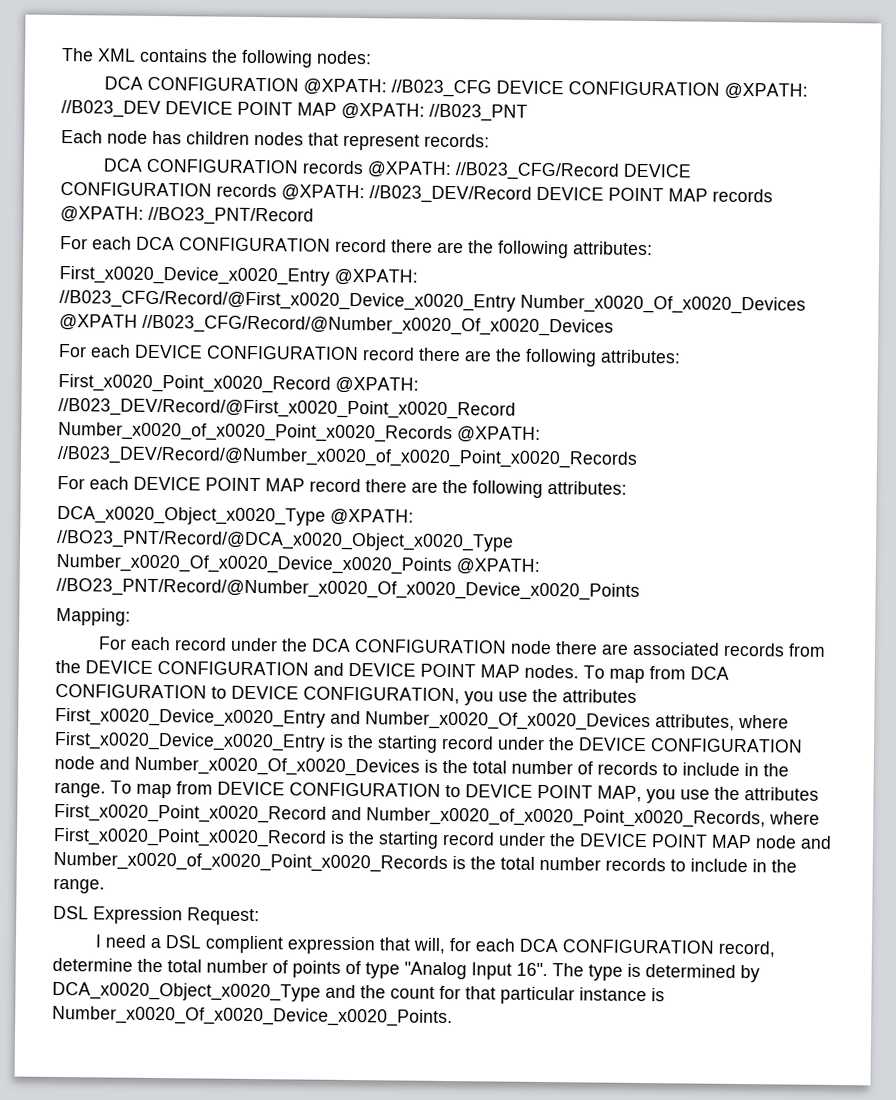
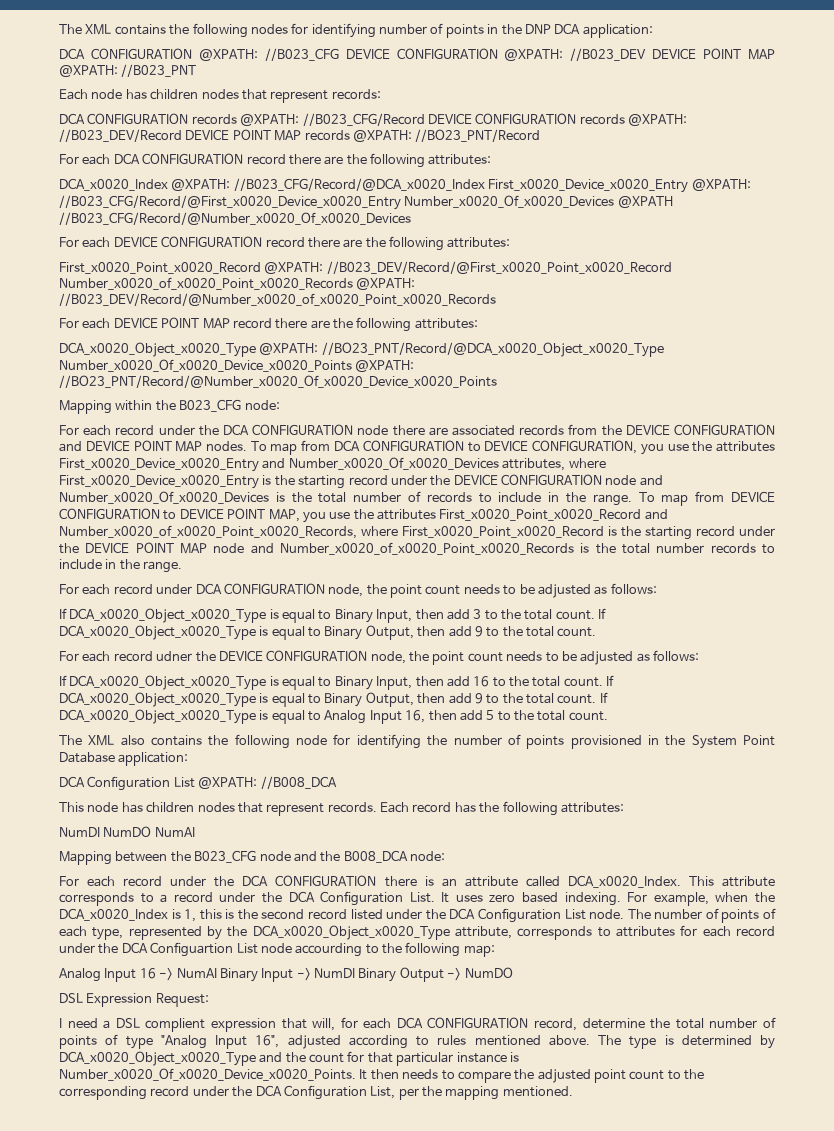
- The XML contains the following nodes:
+ The XML contains the following nodes for identifying number of points in the DNP DCA application:
- First_x0020_Device_x0020_Entry @XPATH: //B023_CFG/Record/@First_x0020_Device_x0020_Entry Number_x0020_Of_x0020_Devices @XPATH //B023_CFG/Record/@Number_x0020_Of_x0020_Devices
+ DCA_x0020_Index @XPATH: //B023_CFG/Record/@DCA_x0020_Index First_x0020_Device_x0020_Entry @XPATH: //B023_CFG/Record/@First_x0020_Device_x0020_Entry Number_x0020_Of_x0020_Devices @XPATH //B023_CFG/Record/@Number_x0020_Of_x0020_Devices
- Mapping:
+ Mapping within the B023_CFG node:
+ For each record under DCA CONFIGURATION node, the point count needs to be adjusted as follows:
+ If DCA_x0020_Object_x0020_Type is equal to Binary Input, then add 3 to the total count. If DCA_x0020_Object_x0020_Type is equal to Binary Output, then add 9 to the total count.
+ For each record udner the DEVICE CONFIGURATION node, the point count needs to be adjusted as follows:
+ If DCA_x0020_Object_x0020_Type is equal to Binary Input, then add 16 to the total count. If DCA_x0020_Object_x0020_Type is equal to Binary Output, then add 9 to the total count. If DCA_x0020_Object_x0020_Type is equal to Analog Input 16, then add 5 to the total count.
+ The XML also contains the following node for identifying the number of points provisioned in the System Point Database application:
+ DCA Configuration List @XPATH: //B008_DCA
+ This node has children nodes that represent records. Each record has the following attributes:
+ NumDI NumDO NumAI
+ Mapping between the B023_CFG node and the B008_DCA node:
+ For each record under the DCA CONFIGURATION there is an attribute called DCA_x0020_Index. This attribute corresponds to a record under the DCA Configuration List. It uses zero based indexing. For example, when the DCA_x0020_Index is 1, this is the second record listed under the DCA Configuration List node. The number of points of each type, represented by the DCA_x0020_Object_x0020_Type attribute, corresponds to attributes for each record under the DCA Configuartion List node accourding to the following map:
+ Analog Input 16 -> NumAI Binary Input -> NumDI Binary Output -> NumDO
- I need a DSL complient expression that will, for each DCA CONFIGURATION record, determine the total number of points of type "Analog Input 16".
+ I need a DSL complient expression that will, for each DCA CONFIGURATION record, determine the total number of points of type "Analog Input 16", adjusted according to rules mentioned above.
+ It then needs to compare the adjusted point count to the corresponding record under the DCA Configuration List, per the mapping mentioned.

